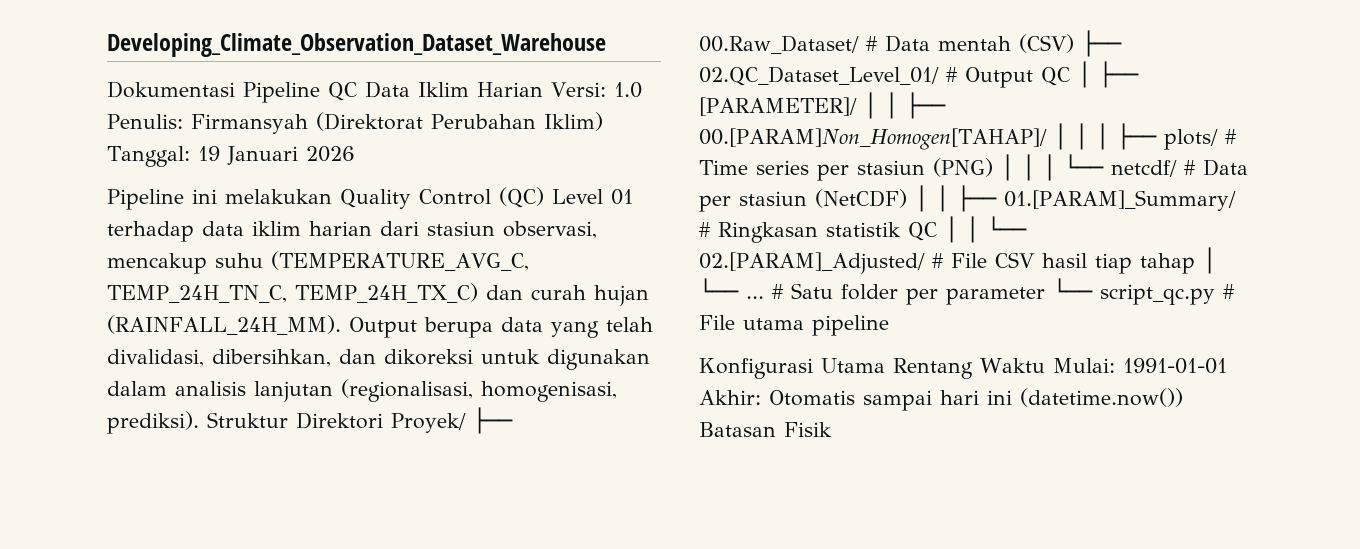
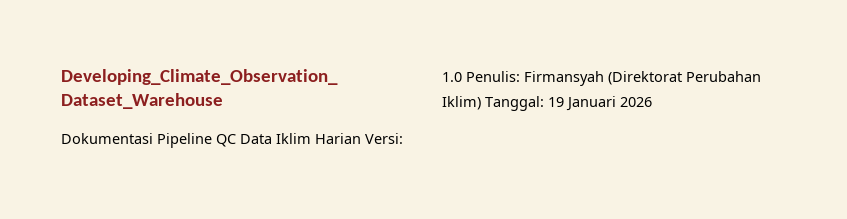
- Pipeline ini melakukan Quality Control (QC) Level 01 terhadap data iklim harian dari stasiun observasi, mencakup suhu (TEMPERATURE_AVG_C, TEMP_24H_TN_C, TEMP_24H_TX_C) dan curah hujan (RAINFALL_24H_MM). Output berupa data yang telah divalidasi, dibersihkan, dan dikoreksi untuk digunakan dalam analisis lanjutan (regionalisasi, homogenisasi, prediksi). Struktur Direktori Proyek/ ├── 00.Raw_Dataset/ # Data mentah (CSV) ├── 02.QC_Dataset_Level_01/ # Output QC │ ├── [PARAMETER]/ │ │ ├── 00.[PARAM]Non_Homogen[TAHAP]/ │ │ │ ├── plots/ # Time series per stasiun (PNG) │ │ │ └── netcdf/ # Data per stasiun (NetCDF) │ │ ├── 01.[PARAM]_Summary/ # Ringkasan statistik QC │ │ └── 02.[PARAM]_Adjusted/ # File CSV hasil tiap tahap │ └── ... # Satu folder per parameter └── script_qc.py # File utama pipeline
- Konfigurasi Utama Rentang Waktu Mulai: 1991-01-01 Akhir: Otomatis sampai hari ini (datetime.now()) Batasan Fisik

